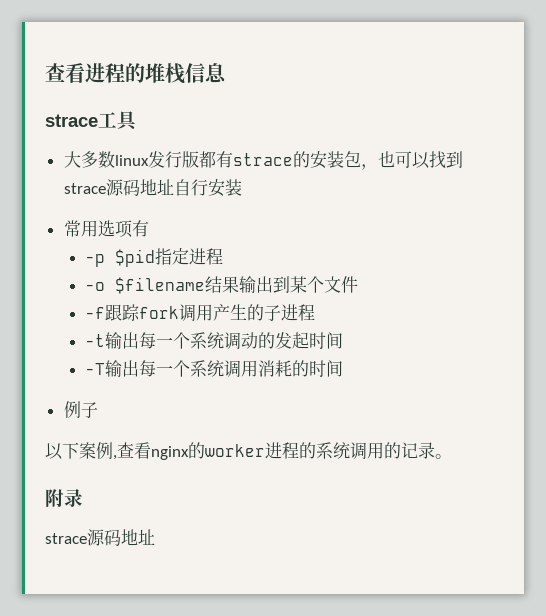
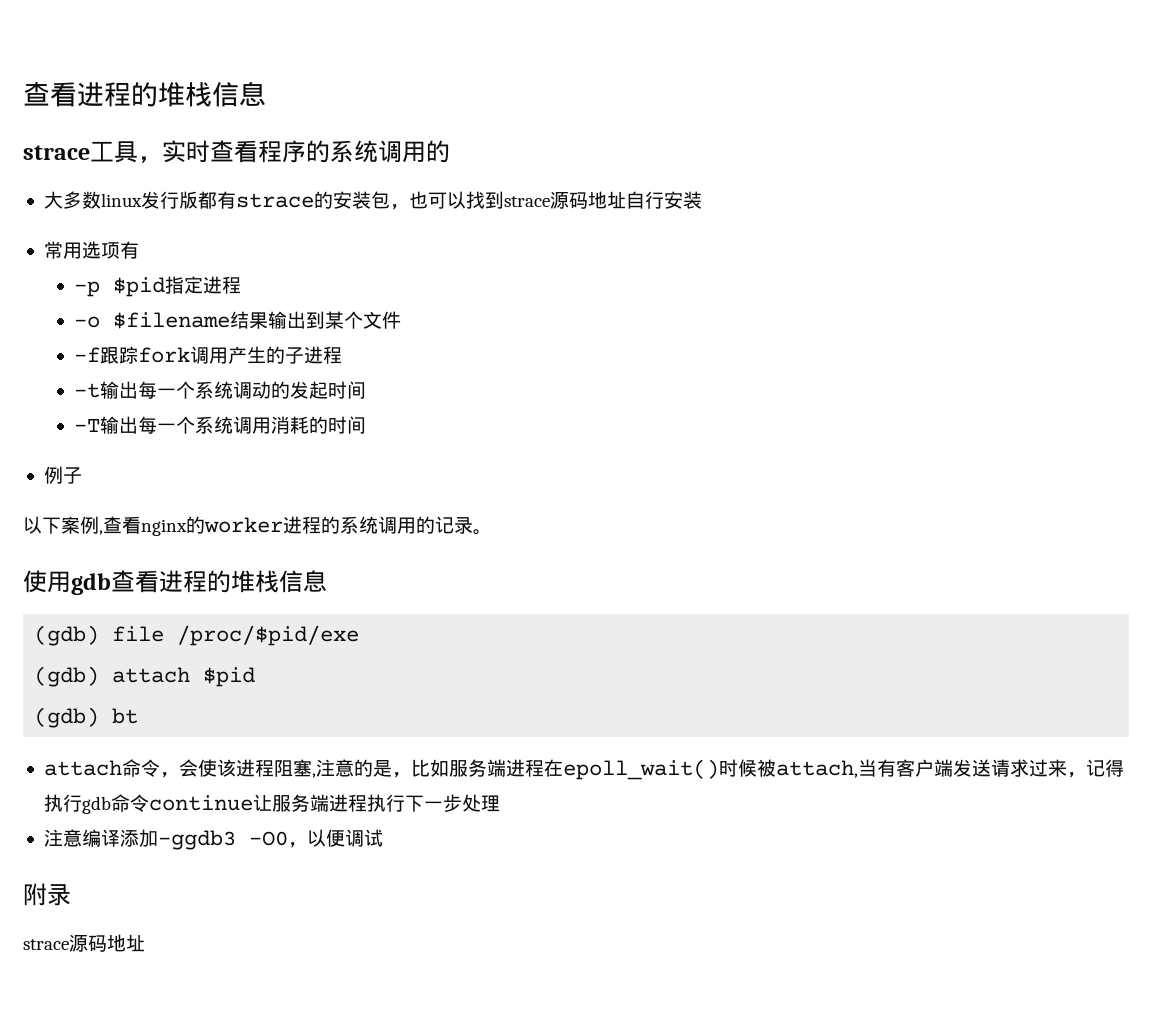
- strace工具
+ strace工具，实时查看程序的系统调用的
+ 使用gdb查看进程的堆栈信息
+ (gdb) file /proc/$pid/exe
+ (gdb) attach $pid
+ (gdb) bt
+ attach命令，会使该进程阻塞,注意的是，比如服务端进程在epoll_wait()时候被attach,当有客户端发送请求过来，记得执行gdb命令continue让服务端进程执行下一步处理
+ 注意编译添加-ggdb3 -O0，以便调试

